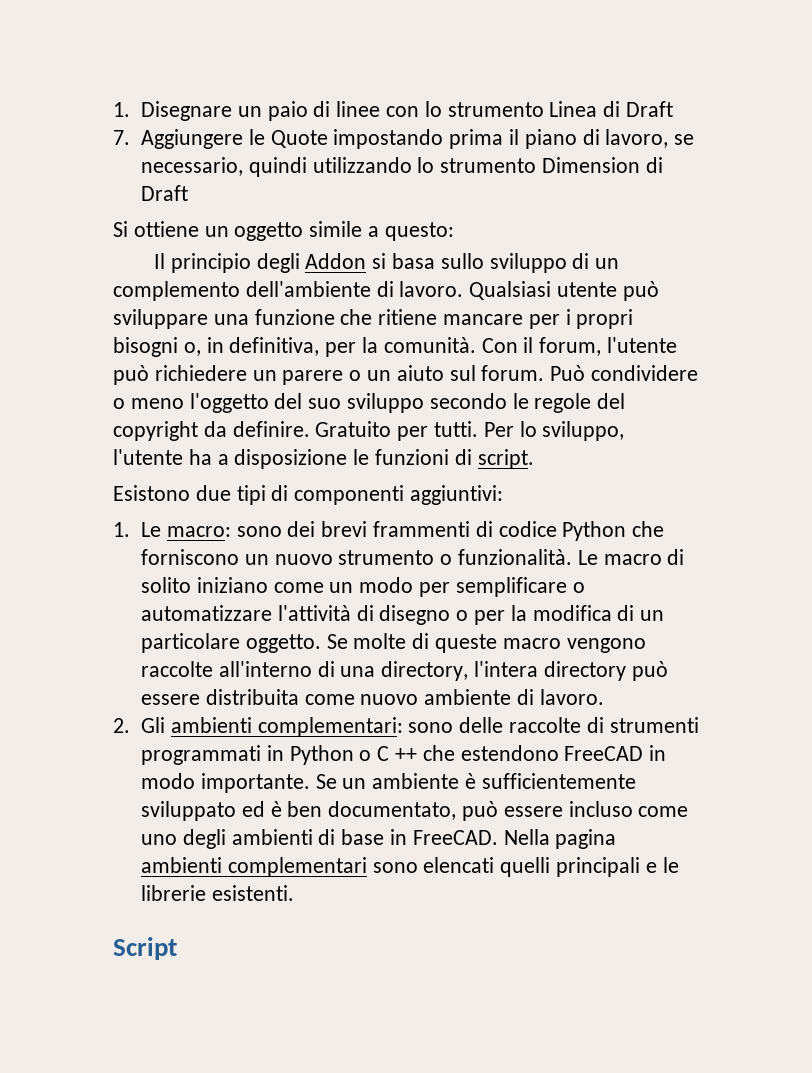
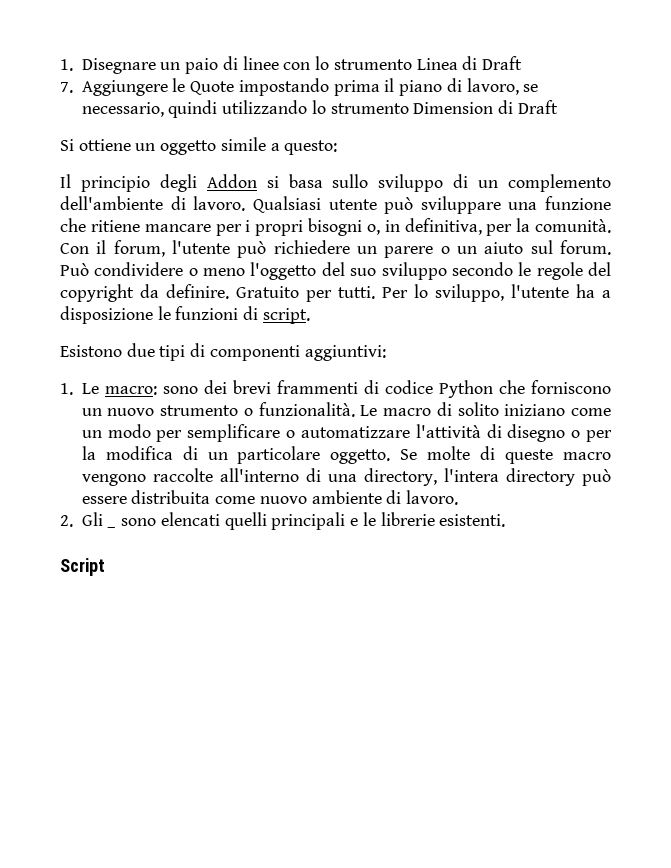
- 2. Gli ambienti complementari: sono delle raccolte di strumenti programmati in Python o C ++ che estendono FreeCAD in modo importante. Se un ambiente è sufficientemente sviluppato ed è ben documentato, può essere incluso come uno degli ambienti di base in FreeCAD. Nella pagina ambienti complementari sono elencati quelli principali e le librerie esistenti.
+ 2. Gli _ sono elencati quelli principali e le librerie esistenti.

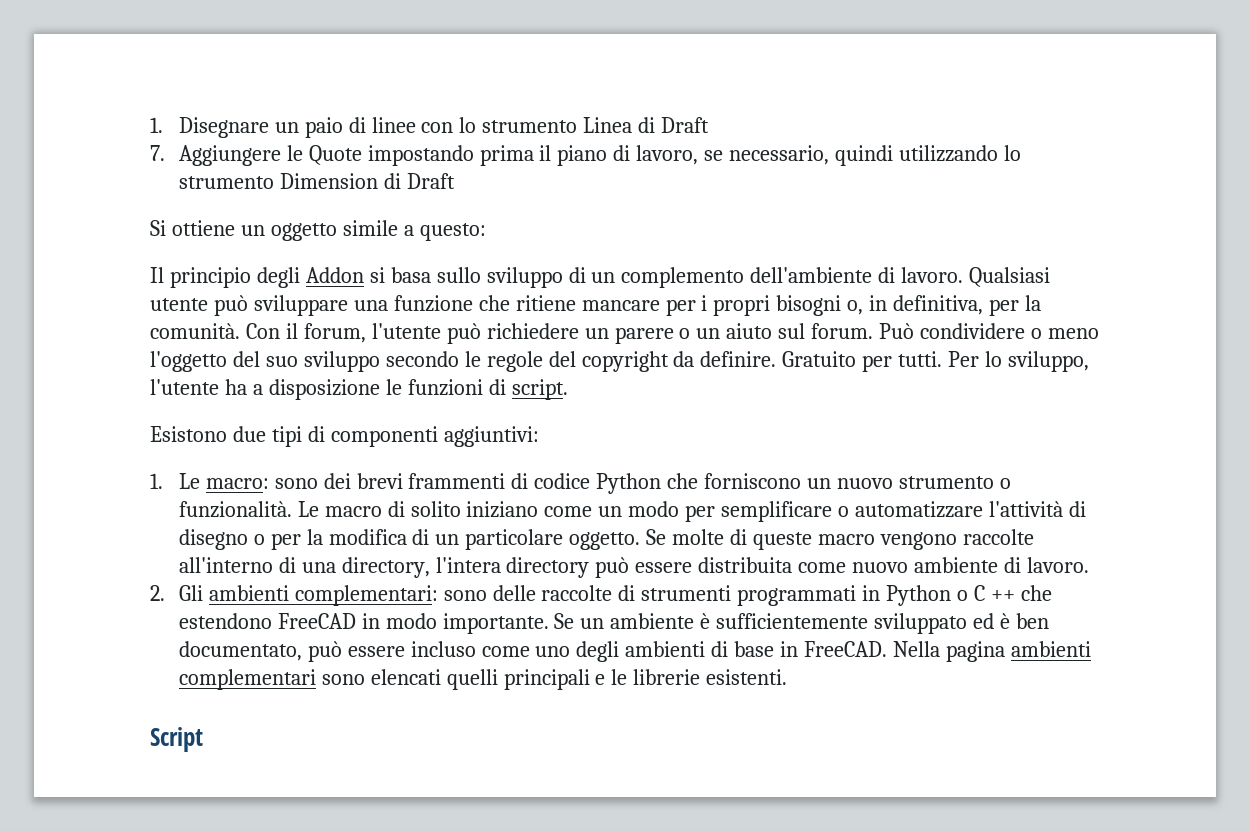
- 2. Gli _ sono elencati quelli principali e le librerie esistenti.
+ 2. Gli ambienti complementari: sono delle raccolte di strumenti programmati in Python o C ++ che estendono FreeCAD in modo importante. Se un ambiente è sufficientemente sviluppato ed è ben documentato, può essere incluso come uno degli ambienti di base in FreeCAD. Nella pagina ambienti complementari sono elencati quelli principali e le librerie esistenti.

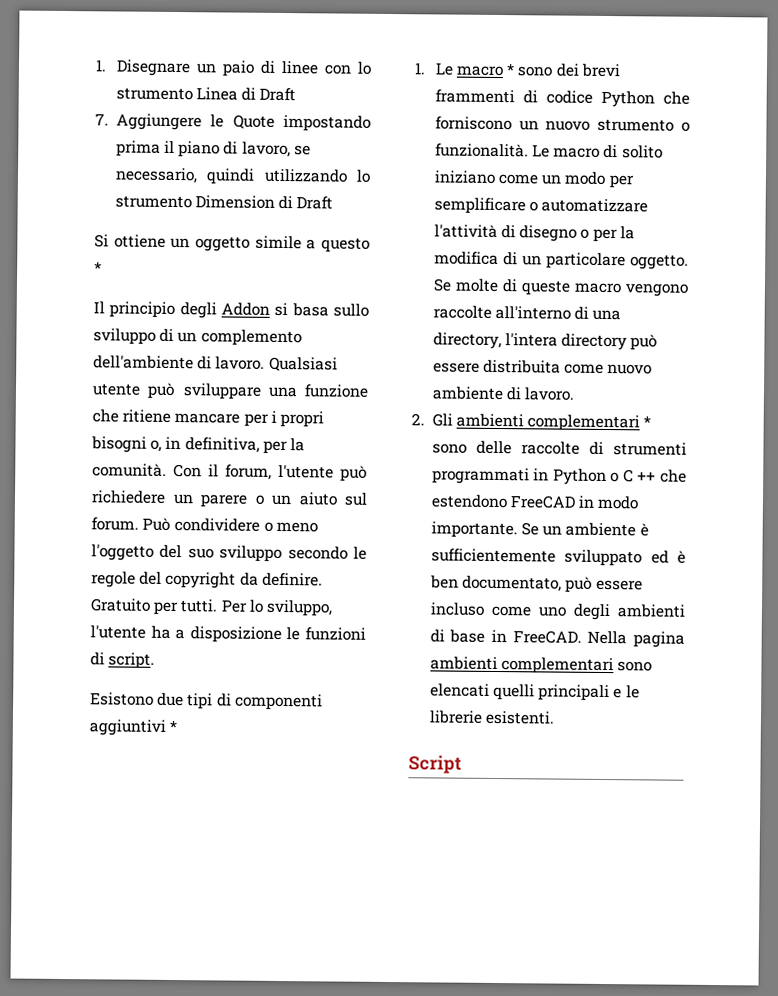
- Si ottiene un oggetto simile a questo:
+ Si ottiene un oggetto simile a questo *
- Esistono due tipi di componenti aggiuntivi:
+ Esistono due tipi di componenti aggiuntivi *
- 1. Le macro: sono dei brevi frammenti di codice Python che forniscono un nuovo strumento o funzionalità.
+ 1. Le macro * sono dei brevi frammenti di codice Python che forniscono un nuovo strumento o funzionalità.
- 2. Gli ambienti complementari: sono delle raccolte di strumenti programmati in Python o C ++ che estendono FreeCAD in modo importante.
+ 2. Gli ambienti complementari * sono delle raccolte di strumenti programmati in Python o C ++ che estendono FreeCAD in modo importante.

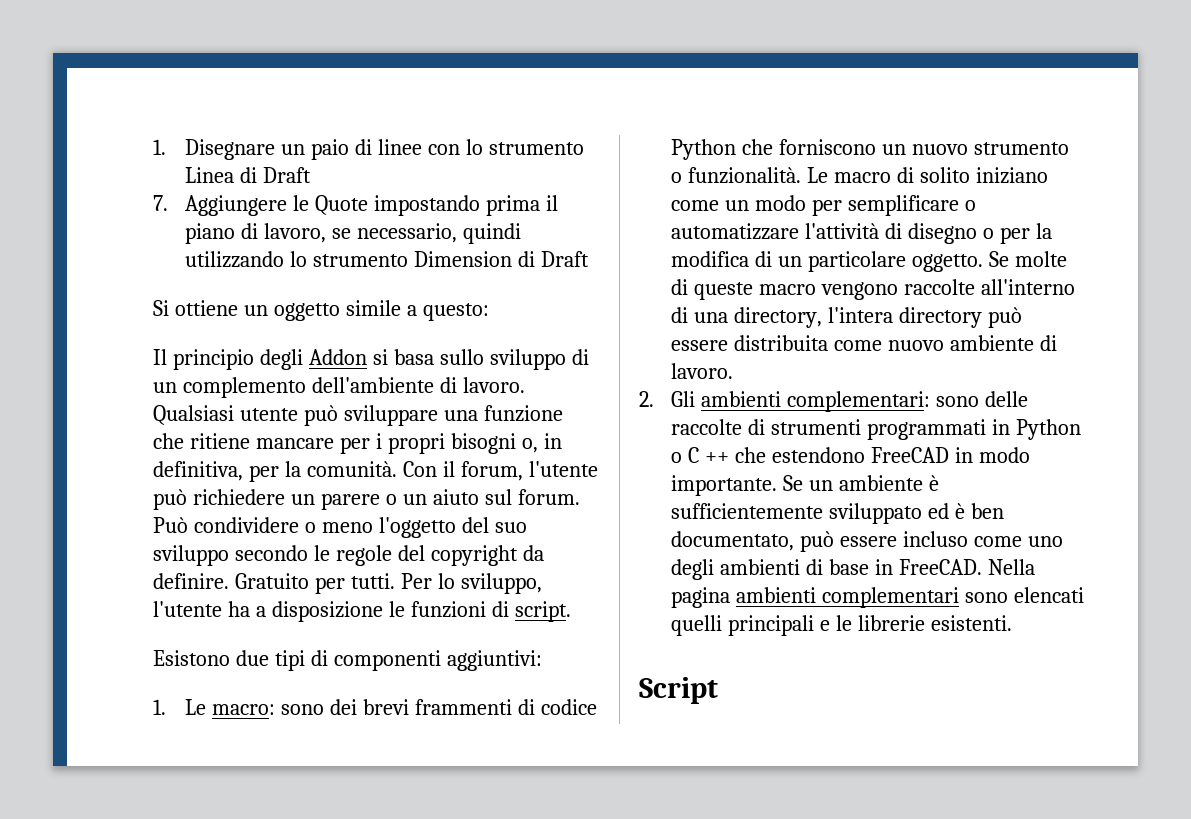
- Si ottiene un oggetto simile a questo *
+ Si ottiene un oggetto simile a questo:
- Esistono due tipi di componenti aggiuntivi *
+ Esistono due tipi di componenti aggiuntivi:
- 1. Le macro * sono dei brevi frammenti di codice Python che forniscono un nuovo strumento o funzionalità.
+ 1. Le macro: sono dei brevi frammenti di codice Python che forniscono un nuovo strumento o funzionalità.
- 2. Gli ambienti complementari * sono delle raccolte di strumenti programmati in Python o C ++ che estendono FreeCAD in modo importante.
+ 2. Gli ambienti complementari: sono delle raccolte di strumenti programmati in Python o C ++ che estendono FreeCAD in modo importante.

